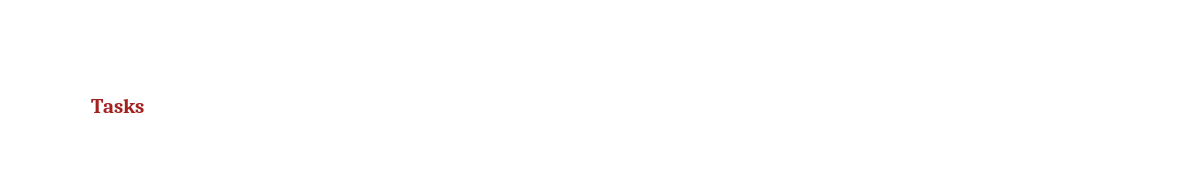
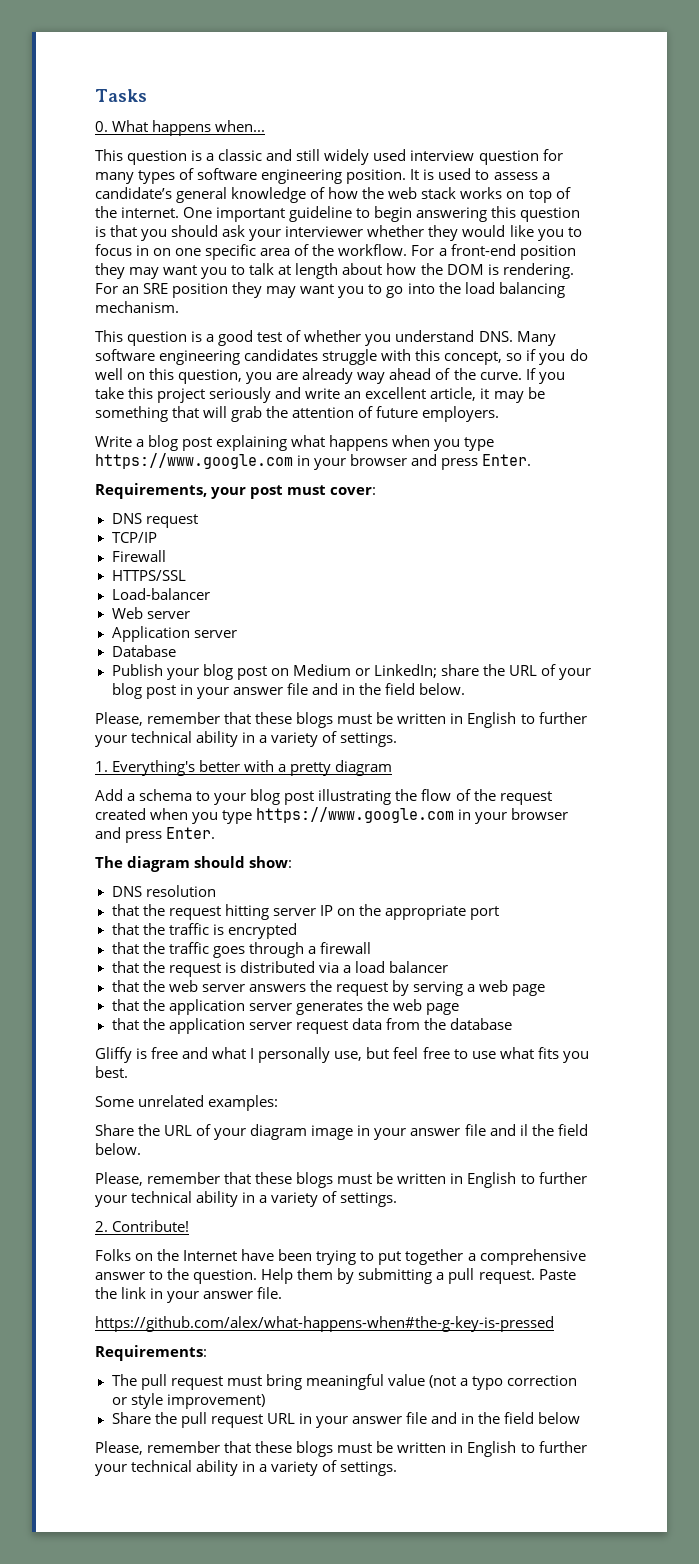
+ 0. What happens when...
+ This question is a classic and still widely used interview question for many types of software engineering position. It is used to assess a candidate’s general knowledge of how the web stack works on top of the internet. One important guideline to begin answering this question is that you should ask your interviewer whether they would like you to focus in on one specific area of the workflow. For a front-end position they may want you to talk at length about how the DOM is rendering. For an SRE position they may want you to go into the load balancing mechanism.
+ This question is a good test of whether you understand DNS. Many software engineering candidates struggle with this concept, so if you do well on this question, you are already way ahead of the curve. If you take this project seriously and write an excellent article, it may be something that will grab the attention of future employers.
+ Write a blog post explaining what happens when you type https://www.google.com in your browser and press Enter.
+ Requirements, your post must cover:
+ DNS request
+ TCP/IP
+ Firewall
+ HTTPS/SSL
+ Load-balancer
+ Web server
+ Application server
+ Database
+ Publish your blog post on Medium or LinkedIn; share the URL of your blog post in your answer file and in the field below.
+ Please, remember that these blogs must be written in English to further your technical ability in a variety of settings.
+ 1. Everything's better with a pretty diagram
+ Add a schema to your blog post illustrating the flow of the request created when you type https://www.google.com in your browser and press Enter.
+ The diagram should show:
+ DNS resolution
+ that the request hitting server IP on the appropriate port
+ that the traffic is encrypted
+ that the traffic goes through a firewall
+ that the request is distributed via a load balancer
+ that the web server answers the request by serving a web page
+ that the application server generates the web page
+ that the application server request data from the database
+ Gliffy is free and what I personally use, but feel free to use what fits you best.
+ Some unrelated examples:
+ Share the URL of your diagram image in your answer file and il the field below.
+ Please, remember that these blogs must be written in English to further your technical ability in a variety of settings.
+ 2. Contribute!
+ Folks on the Internet have been trying to put together a comprehensive answer to the question. Help them by submitting a pull request. Paste the link in your answer file.
+ https://github.com/alex/what-happens-when#the-g-key-is-pressed
+ Requirements:
+ The pull request must bring meaningful value (not a typo correction or style improvement)
+ Share the pull request URL in your answer file and in the field below
+ Please, remember that these blogs must be written in English to further your technical ability in a variety of settings.

